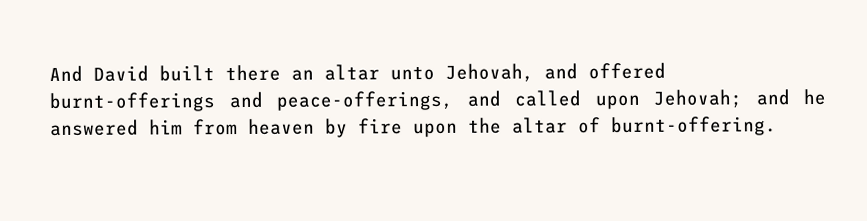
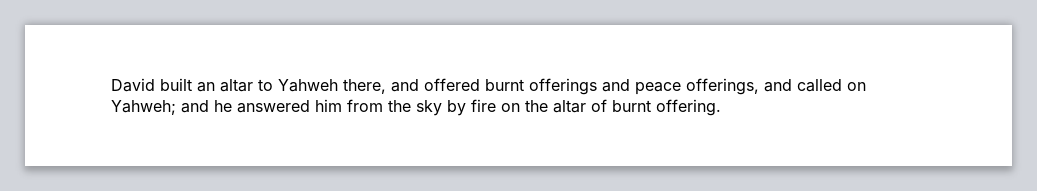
- And David built there an altar unto Jehovah, and offered burnt-offerings and peace-offerings, and called upon Jehovah; and he answered him from heaven by fire upon the altar of burnt-offering.
+ David built an altar to Yahweh there, and offered burnt offerings and peace offerings, and called on Yahweh; and he answered him from the sky by fire on the altar of burnt offering.

